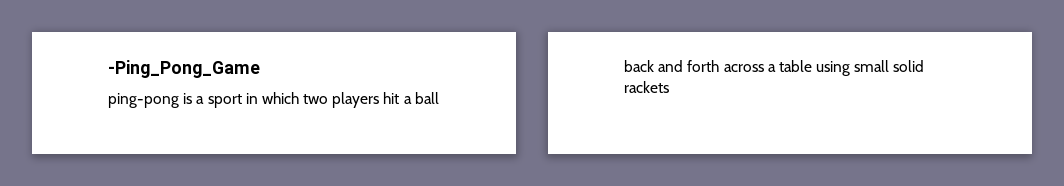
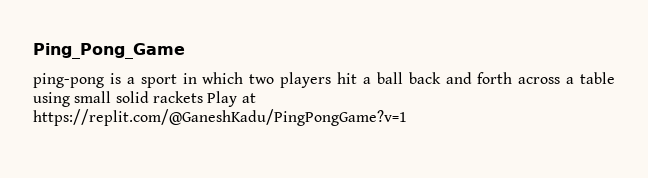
- -Ping_Pong_Game
+ Ping_Pong_Game
- ping-pong is a sport in which two players hit a ball back and forth across a table using small solid rackets
+ ping-pong is a sport in which two players hit a ball back and forth across a table using small solid rackets Play at https://replit.com/@GaneshKadu/PingPongGame?v=1

